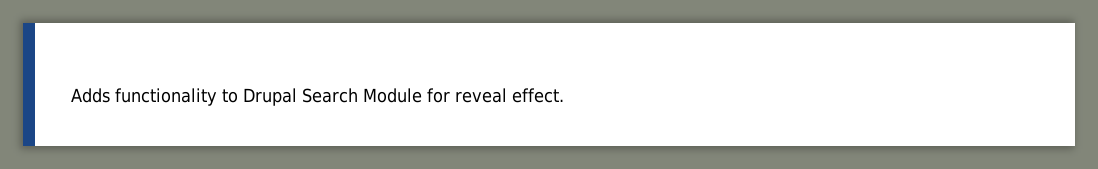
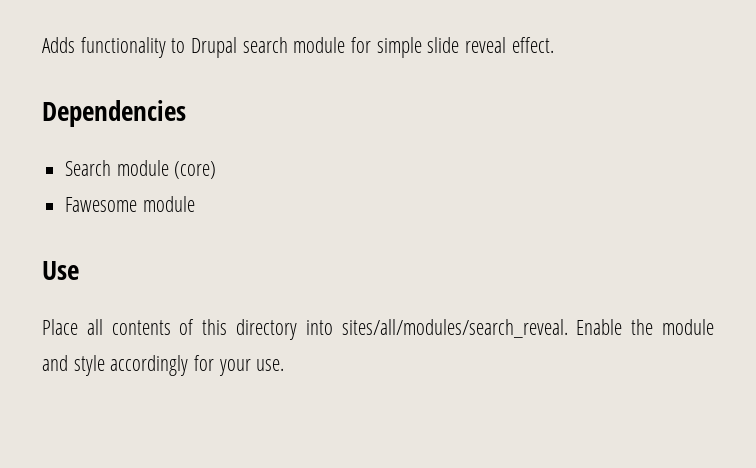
- Adds functionality to Drupal Search Module for reveal effect.
+ Adds functionality to Drupal search module for simple slide reveal effect.
+ Dependencies
+ Search module (core)
+ Fawesome module
+ Use
+ Place all contents of this directory into sites/all/modules/search_reveal. Enable the module and style accordingly for your use.

